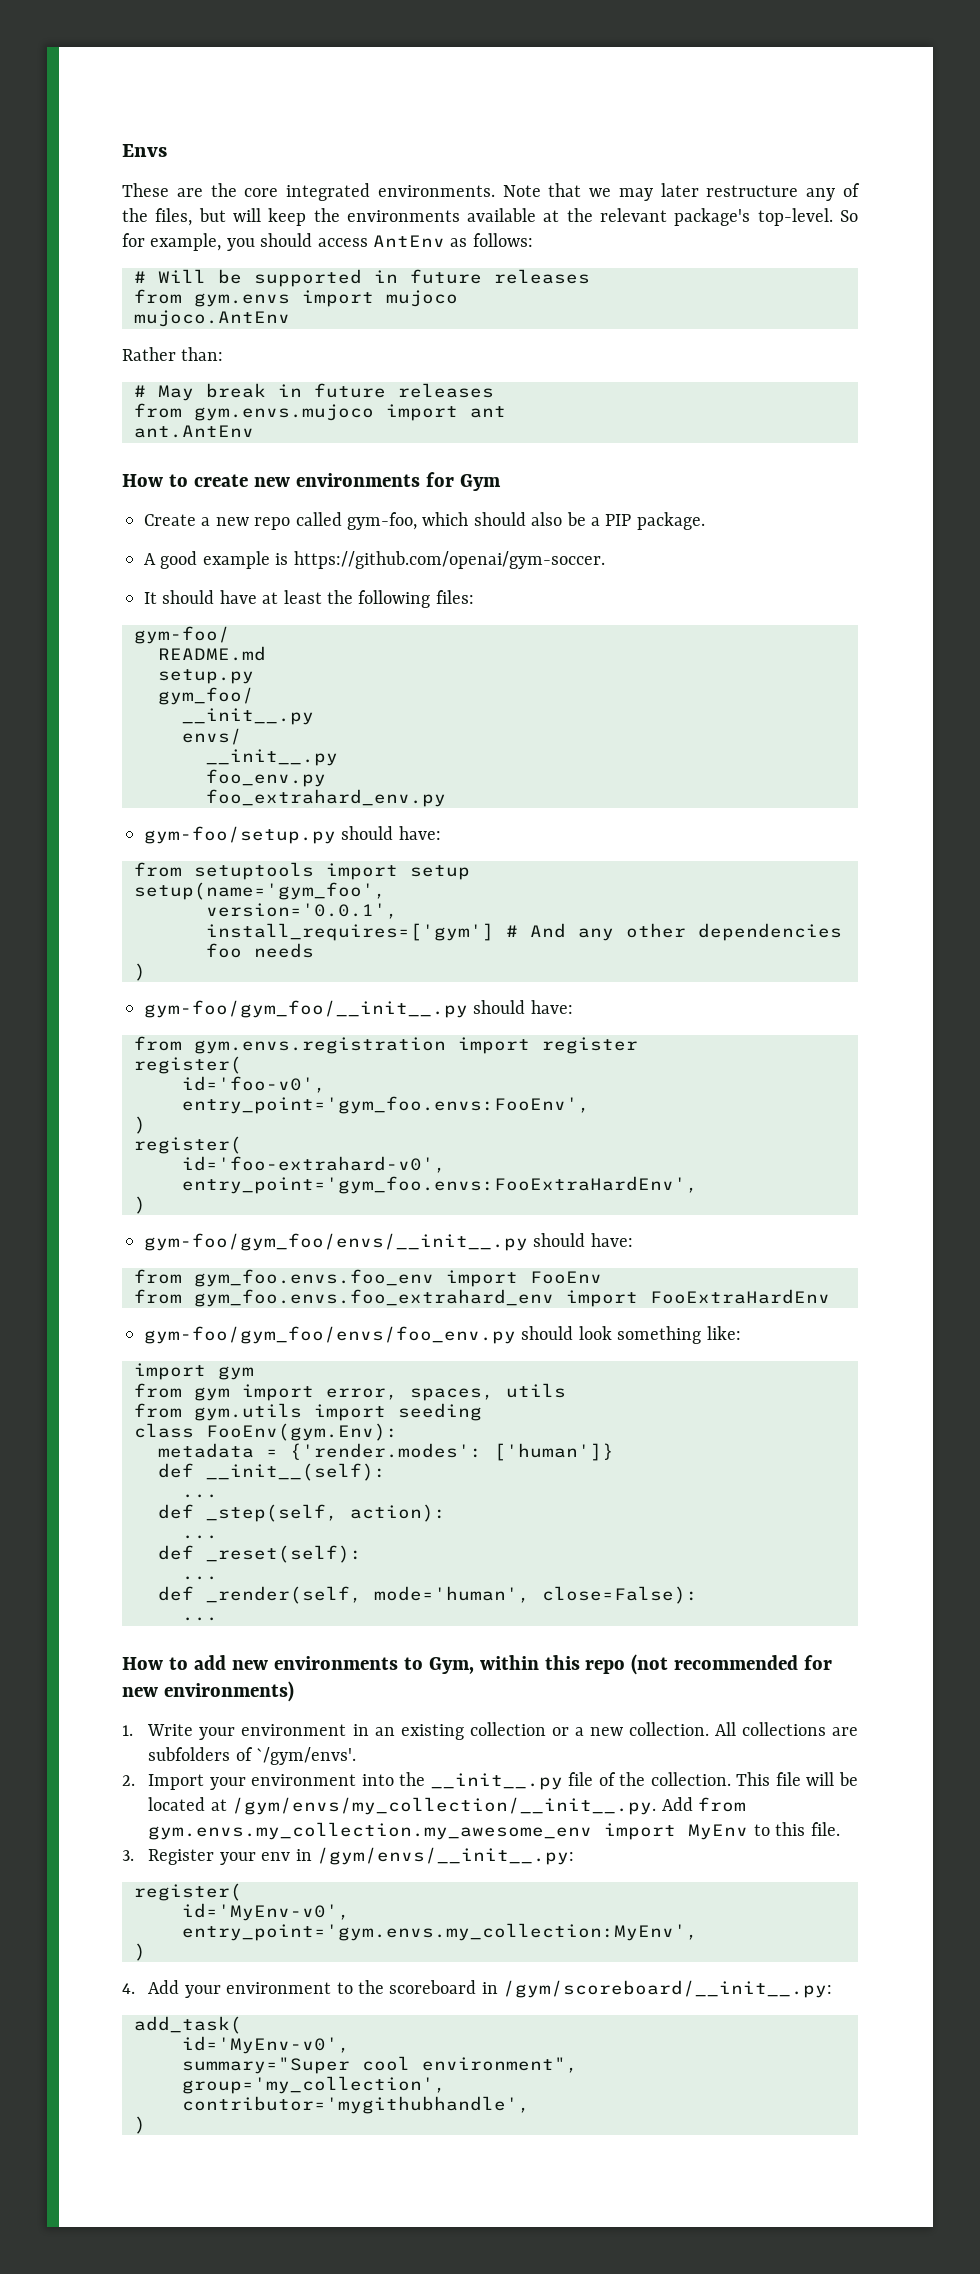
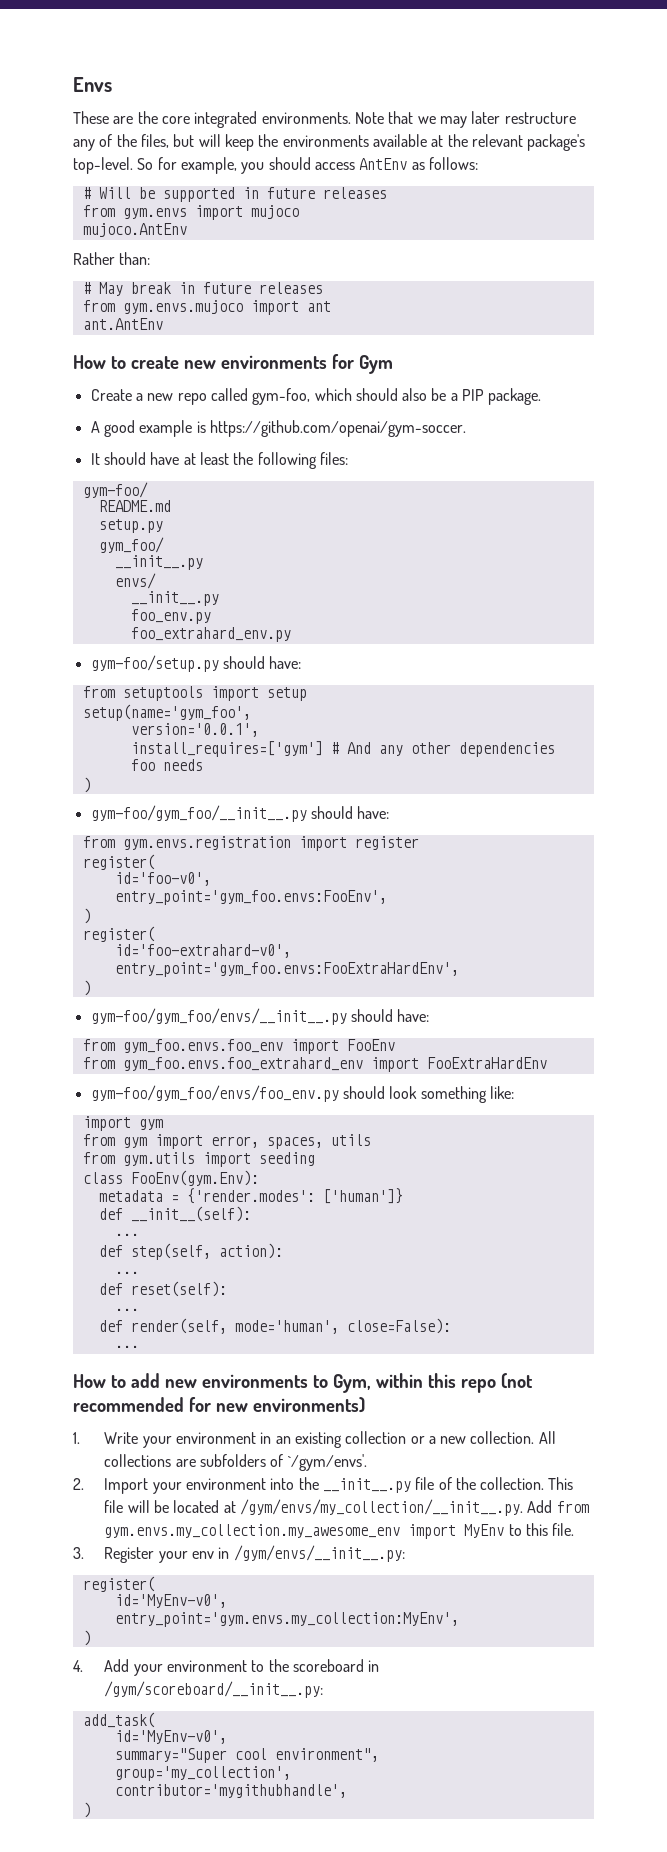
- def _step(self, action):
+ def step(self, action):
- def _reset(self):
+ def reset(self):
  ...
- def _render(self, mode='human', close=False):
+ def render(self, mode='human', close=False):

